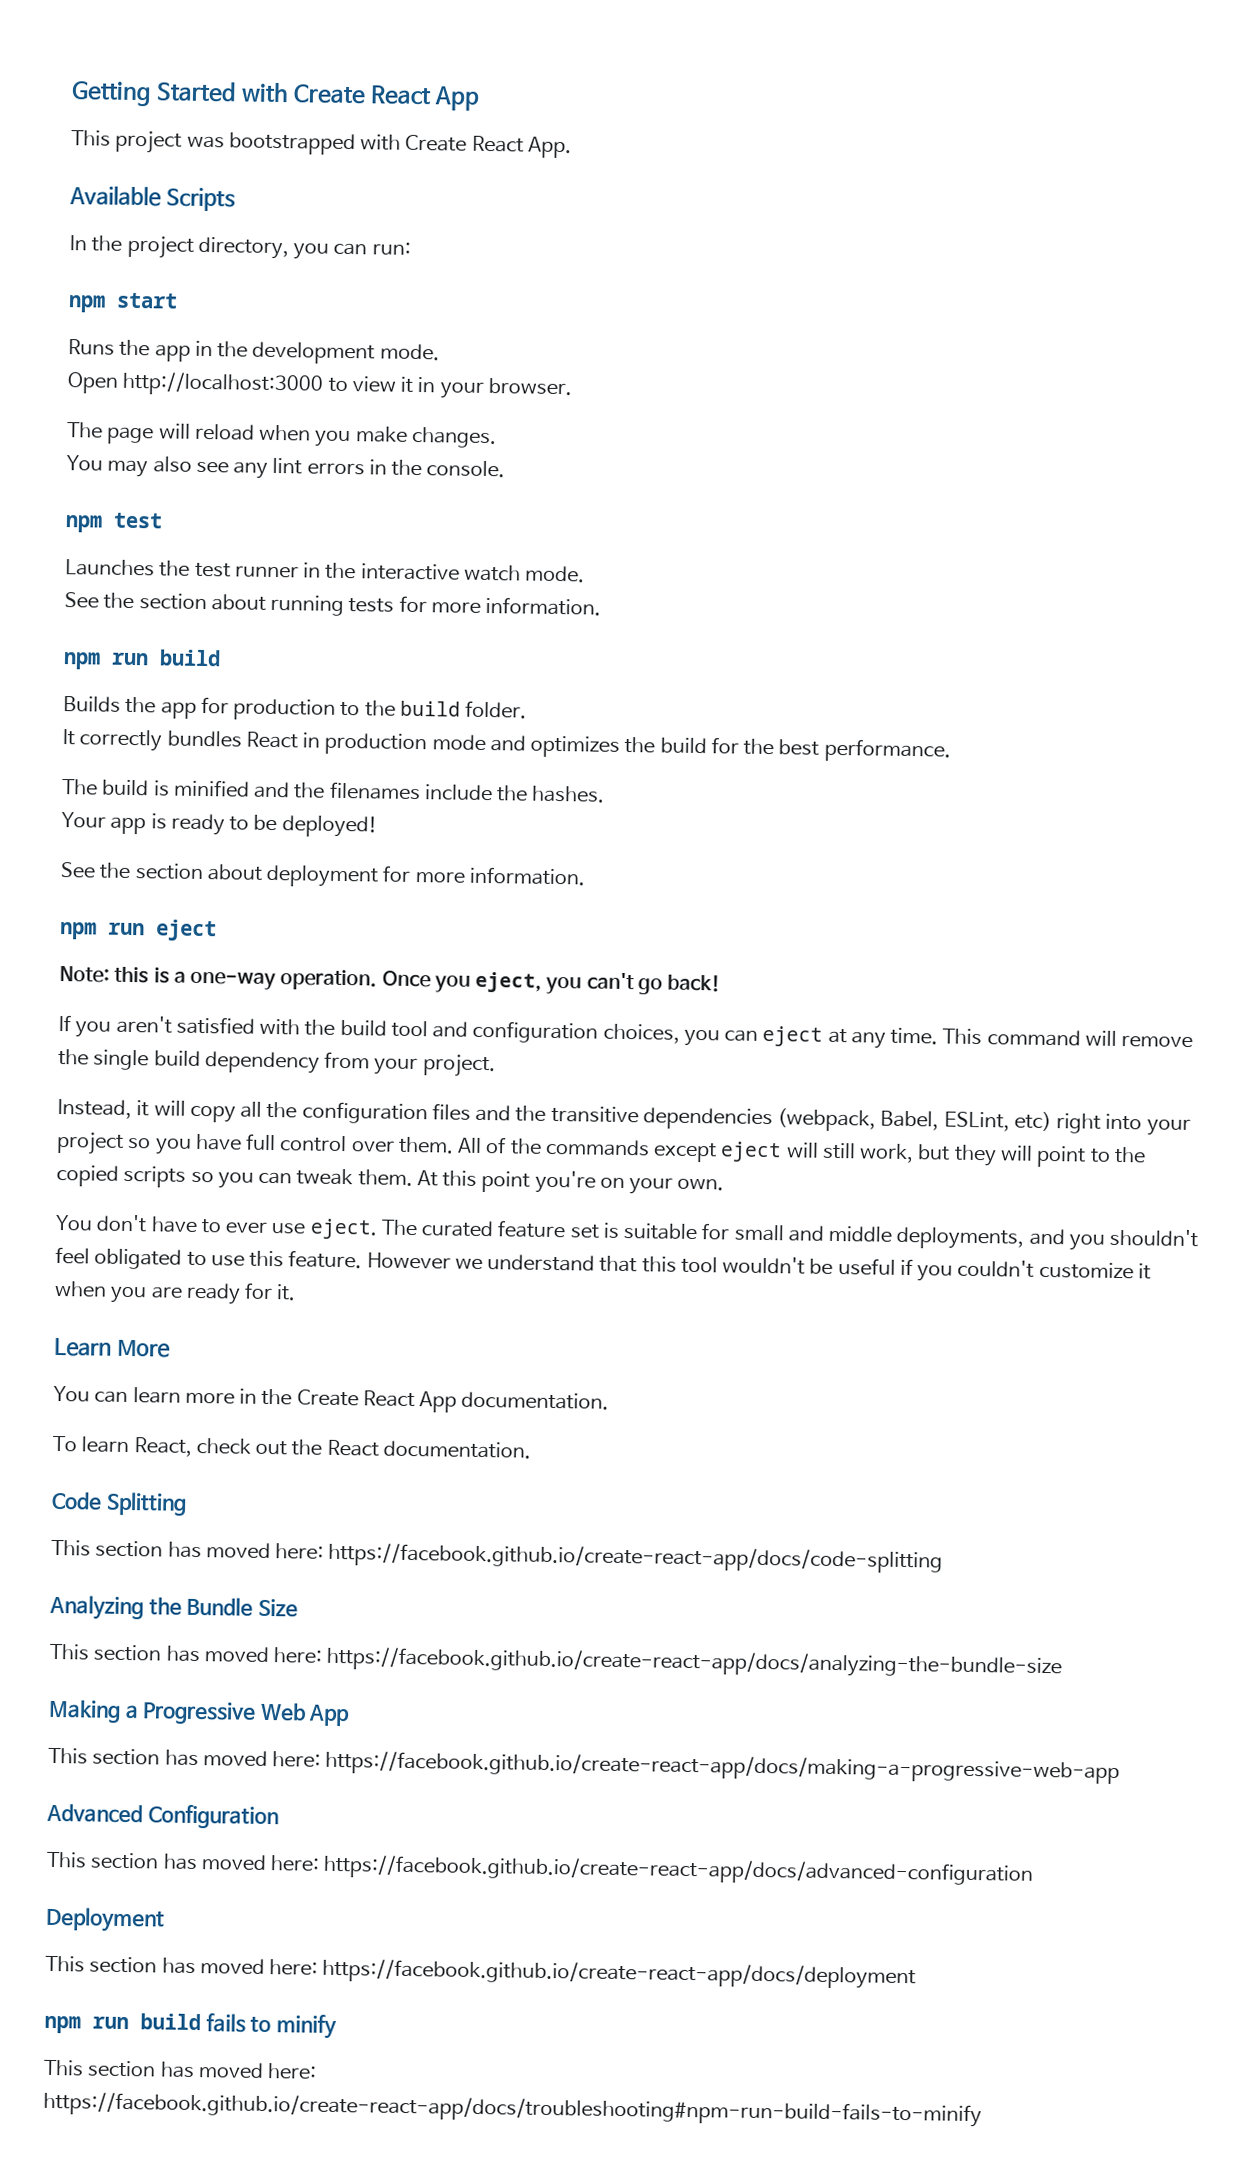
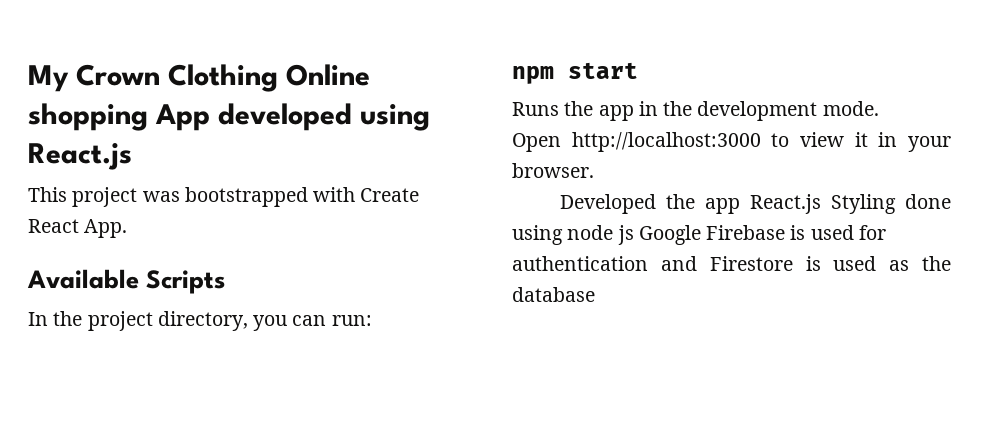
- Getting Started with Create React App
+ My Crown Clothing Online shopping App developed using React.js
- The page will reload when you make changes.
- You may also see any lint errors in the console.
- npm test
- Launches the test runner in the interactive watch mode.
- See the section about running tests for more information.
- npm run build
- Builds the app for production to the build folder.
- It correctly bundles React in production mode and optimizes the build for the best performance.
- The build is minified and the filenames include the hashes.
- Your app is ready to be deployed!
- See the section about deployment for more information.
- npm run eject
- Note: this is a one-way operation. Once you eject, you can't go back!
- If you aren't satisfied with the build tool and configuration choices, you can eject at any time. This command will remove the single build dependency from your project.
- Instead, it will copy all the configuration files and the transitive dependencies (webpack, Babel, ESLint, etc) right into your project so you have full control over them. All of the commands except eject will still work, but they will point to the copied scripts so you can tweak them. At this point you're on your own.
- You don't have to ever use eject. The curated feature set is suitable for small and middle deployments, and you shouldn't feel obligated to use this feature. However we understand that this tool wouldn't be useful if you couldn't customize it when you are ready for it.
- Learn More
- You can learn more in the Create React App documentation.
- To learn React, check out the React documentation.
- Code Splitting
- This section has moved here: https://facebook.github.io/create-react-app/docs/code-splitting
- Analyzing the Bundle Size
- This section has moved here: https://facebook.github.io/create-react-app/docs/analyzing-the-bundle-size
- Making a Progressive Web App
- This section has moved here: https://facebook.github.io/create-react-app/docs/making-a-progressive-web-app
- Advanced Configuration
- This section has moved here: https://facebook.github.io/create-react-app/docs/advanced-configuration
- Deployment
- This section has moved here: https://facebook.github.io/create-react-app/docs/deployment
- npm run build fails to minify
- This section has moved here: https://facebook.github.io/create-react-app/docs/troubleshooting#npm-run-build-fails-to-minify
+ Developed the app React.js Styling done using node js Google Firebase is used for authentication and Firestore is used as the database

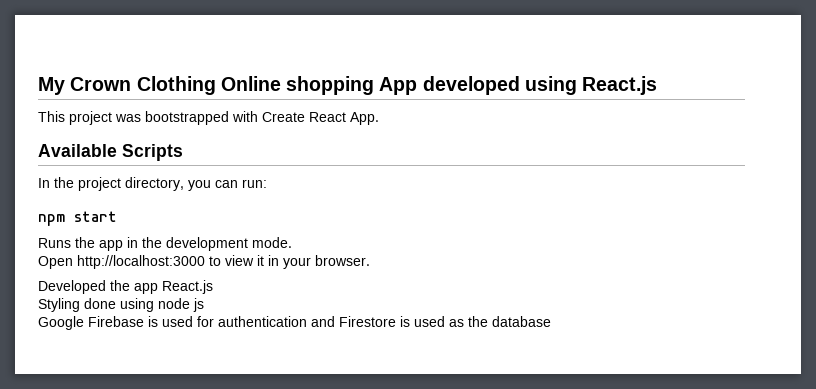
- Developed the app React.js Styling done using node js Google Firebase is used for authentication and Firestore is used as the database
+ Developed the app React.js
+ Styling done using node js
+ Google Firebase is used for authentication and Firestore is used as the database

